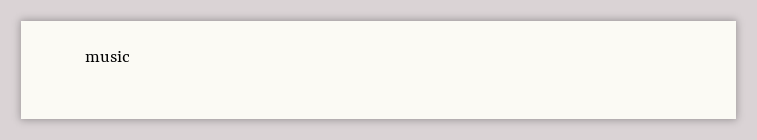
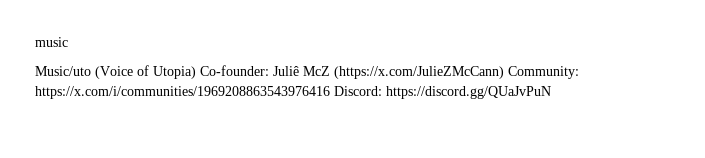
+ Music/uto (Voice of Utopia) Co-founder: Juliê McZ (https://x.com/JulieZMcCann) Community: https://x.com/i/communities/1969208863543976416 Discord: https://discord.gg/QUaJvPuN

